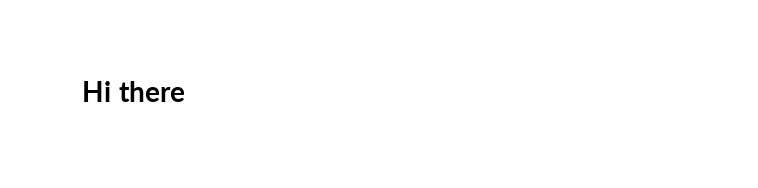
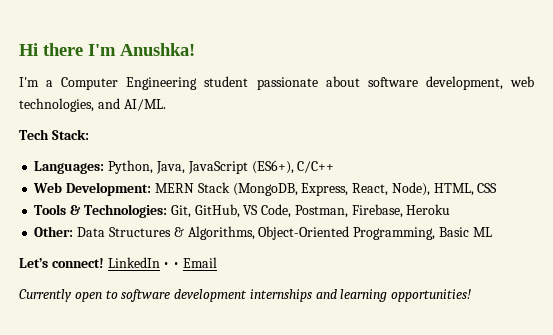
- Hi there
+ Hi there I'm Anushka!
+ I'm a Computer Engineering student passionate about software development, web technologies, and AI/ML.
+ Tech Stack:
+ Languages: Python, Java, JavaScript (ES6+), C/C++
+ Web Development: MERN Stack (MongoDB, Express, React, Node), HTML, CSS
+ Tools & Technologies: Git, GitHub, VS Code, Postman, Firebase, Heroku
+ Other: Data Structures & Algorithms, Object-Oriented Programming, Basic ML
+ Let’s connect! LinkedIn • • Email
+ Currently open to software development internships and learning opportunities!

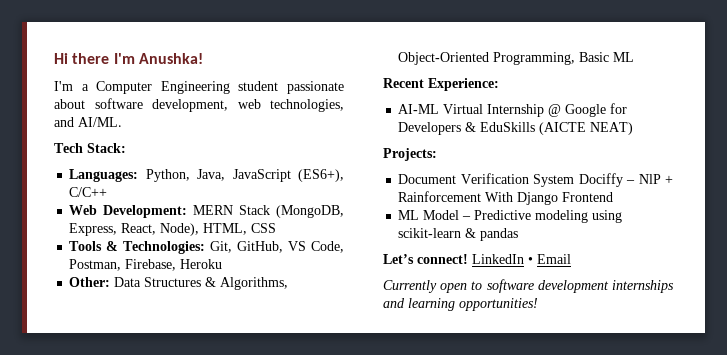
+ Recent Experience:
+ AI-ML Virtual Internship @ Google for Developers & EduSkills (AICTE NEAT)
+ Projects:
+ Document Verification System Dociffy – NlP + Rainforcement With Django Frontend
+ ML Model – Predictive modeling using scikit-learn & pandas
- LinkedIn • • Email
+ LinkedIn • Email

